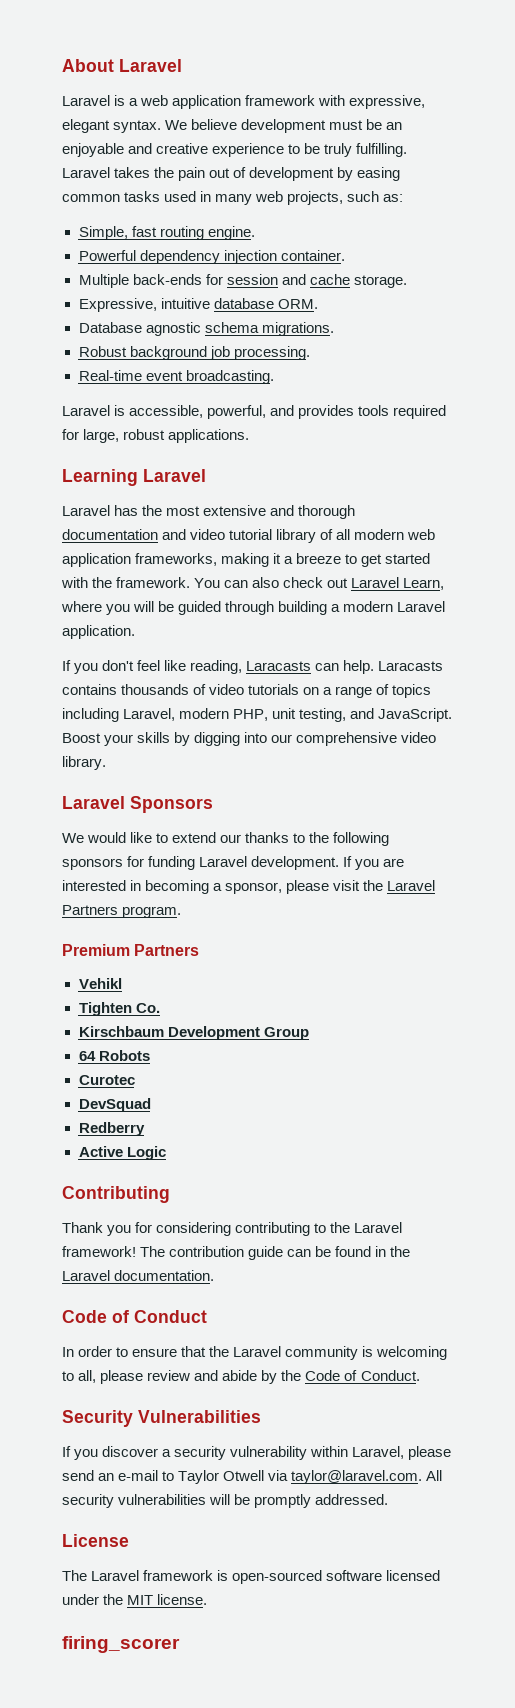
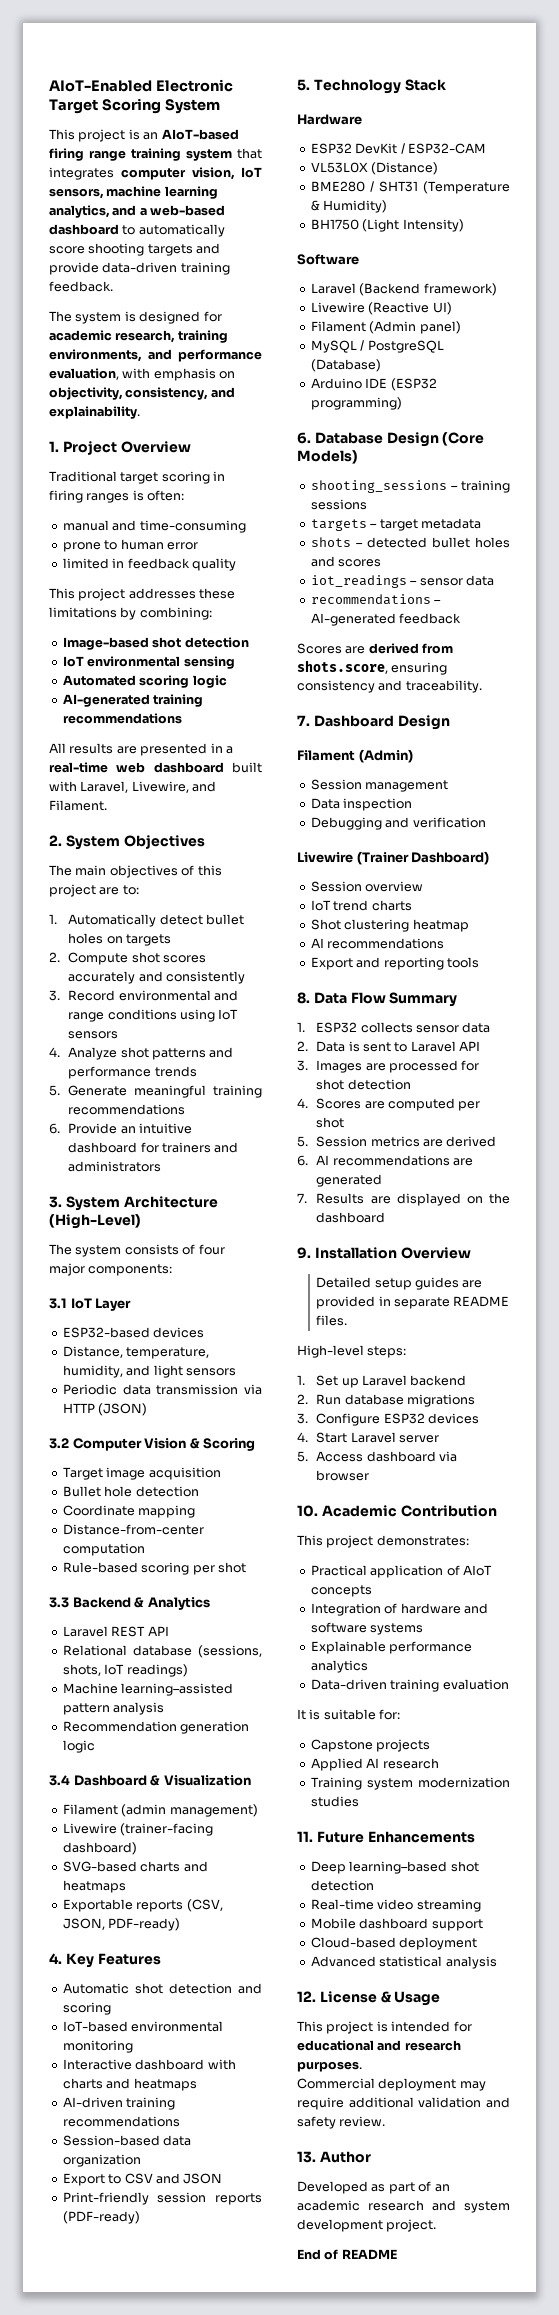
- About Laravel
- Laravel is a web application framework with expressive, elegant syntax. We believe development must be an enjoyable and creative experience to be truly fulfilling. Laravel takes the pain out of development by easing common tasks used in many web projects, such as:
- Simple, fast routing engine.
- Powerful dependency injection container.
- Multiple back-ends for session and cache storage.
- Expressive, intuitive database ORM.
- Database agnostic schema migrations.
- Robust background job processing.
- Real-time event broadcasting.
- Laravel is accessible, powerful, and provides tools required for large, robust applications.
- Learning Laravel
- Laravel has the most extensive and thorough documentation and video tutorial library of all modern web application frameworks, making it a breeze to get started with the framework. You can also check out Laravel Learn, where you will be guided through building a modern Laravel application.
- If you don't feel like reading, Laracasts can help. Laracasts contains thousands of video tutorials on a range of topics including Laravel, modern PHP, unit testing, and JavaScript. Boost your skills by digging into our comprehensive video library.
- Laravel Sponsors
- We would like to extend our thanks to the following sponsors for funding Laravel development. If you are interested in becoming a sponsor, please visit the Laravel Partners program.
- Premium Partners
- Vehikl
- Tighten Co.
- Kirschbaum Development Group
- 64 Robots
- Curotec
- DevSquad
- Redberry
- Active Logic
- Contributing
- Thank you for considering contributing to the Laravel framework! The contribution guide can be found in the Laravel documentation.
- Code of Conduct
- In order to ensure that the Laravel community is welcoming to all, please review and abide by the Code of Conduct.
- Security Vulnerabilities
- If you discover a security vulnerability within Laravel, please send an e-mail to Taylor Otwell via taylor@laravel.com. All security vulnerabilities will be promptly addressed.
- License
- The Laravel framework is open-sourced software licensed under the MIT license.
- firing_scorer
+ AIoT-Enabled Electronic Target Scoring System
+ This project is an AIoT-based firing range training system that integrates computer vision, IoT sensors, machine learning analytics, and a web-based dashboard to automatically score shooting targets and provide data-driven training feedback.
+ The system is designed for academic research, training environments, and performance evaluation, with emphasis on objectivity, consistency, and explainability.
+ 1. Project Overview
+ Traditional target scoring in firing ranges is often:
+ manual and time-consuming
+ prone to human error
+ limited in feedback quality
+ This project addresses these limitations by combining:
+ Image-based shot detection
+ IoT environmental sensing
+ Automated scoring logic
+ AI-generated training recommendations
+ All results are presented in a real-time web dashboard built with Laravel, Livewire, and Filament.
+ 2. System Objectives
+ The main objectives of this project are to:
+ 1. Automatically detect bullet holes on targets
+ 2. Compute shot scores accurately and consistently
+ 3. Record environmental and range conditions using IoT sensors
+ 4. Analyze shot patterns and performance trends
+ 5. Generate meaningful training recommendations
+ 6. Provide an intuitive dashboard for trainers and administrators
+ 3. System Architecture (High-Level)
+ The system consists of four major components:
+ 3.1 IoT Layer
+ ESP32-based devices
+ Distance, temperature, humidity, and light sensors
+ Periodic data transmission via HTTP (JSON)
+ 3.2 Computer Vision & Scoring
+ Target image acquisition
+ Bullet hole detection
+ Coordinate mapping
+ Distance-from-center computation
+ Rule-based scoring per shot
+ 3.3 Backend & Analytics
+ Laravel REST API
+ Relational database (sessions, shots, IoT readings)
+ Machine learning–assisted pattern analysis
+ Recommendation generation logic
+ 3.4 Dashboard & Visualization
+ Filament (admin management)
+ Livewire (trainer-facing dashboard)
+ SVG-based charts and heatmaps
+ Exportable reports (CSV, JSON, PDF-ready)
+ 4. Key Features
+ Automatic shot detection and scoring
+ IoT-based environmental monitoring
+ Interactive dashboard with charts and heatmaps
+ AI-driven training recommendations
+ Session-based data organization
+ Export to CSV and JSON
+ Print-friendly session reports (PDF-ready)
+ 5. Technology Stack
+ Hardware
+ ESP32 DevKit / ESP32-CAM
+ VL53L0X (Distance)
+ BME280 / SHT31 (Temperature & Humidity)
+ BH1750 (Light Intensity)
+ Software
+ Laravel (Backend framework)
+ Livewire (Reactive UI)
+ Filament (Admin panel)
+ MySQL / PostgreSQL (Database)
+ Arduino IDE (ESP32 programming)
+ 6. Database Design (Core Models)
+ shooting_sessions – training sessions
+ targets – target metadata
+ shots – detected bullet holes and scores
+ iot_readings – sensor data
+ recommendations – AI-generated feedback
+ Scores are derived from shots.score, ensuring consistency and traceability.
+ 7. Dashboard Design
+ Filament (Admin)
+ Session management
+ Data inspection
+ Debugging and verification
+ Livewire (Trainer Dashboard)
+ Session overview
+ IoT trend charts
+ Shot clustering heatmap
+ AI recommendations
+ Export and reporting tools
+ 8. Data Flow Summary
+ 1. ESP32 collects sensor data
+ 2. Data is sent to Laravel API
+ 3. Images are processed for shot detection
+ 4. Scores are computed per shot
+ 5. Session metrics are derived
+ 6. AI recommendations are generated
+ 7. Results are displayed on the dashboard
+ 9. Installation Overview
+ Detailed setup guides are provided in separate README files.
+ High-level steps:
+ 1. Set up Laravel backend
+ 2. Run database migrations
+ 3. Configure ESP32 devices
+ 4. Start Laravel server
+ 5. Access dashboard via browser
+ 10. Academic Contribution
+ This project demonstrates:
+ Practical application of AIoT concepts
+ Integration of hardware and software systems
+ Explainable performance analytics
+ Data-driven training evaluation
+ It is suitable for:
+ Capstone projects
+ Applied AI research
+ Training system modernization studies
+ 11. Future Enhancements
+ Deep learning–based shot detection
+ Real-time video streaming
+ Mobile dashboard support
+ Cloud-based deployment
+ Advanced statistical analysis
+ 12. License & Usage
+ This project is intended for educational and research purposes.
+ Commercial deployment may require additional validation and safety review.
+ 13. Author
+ Developed as part of an academic research and system development project.
+ End of README

